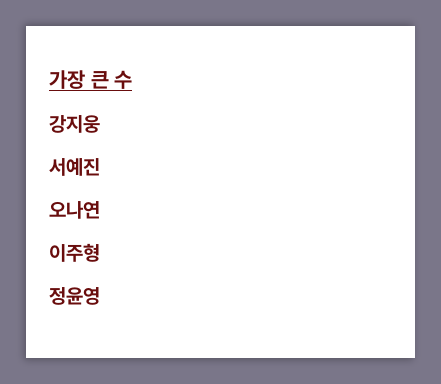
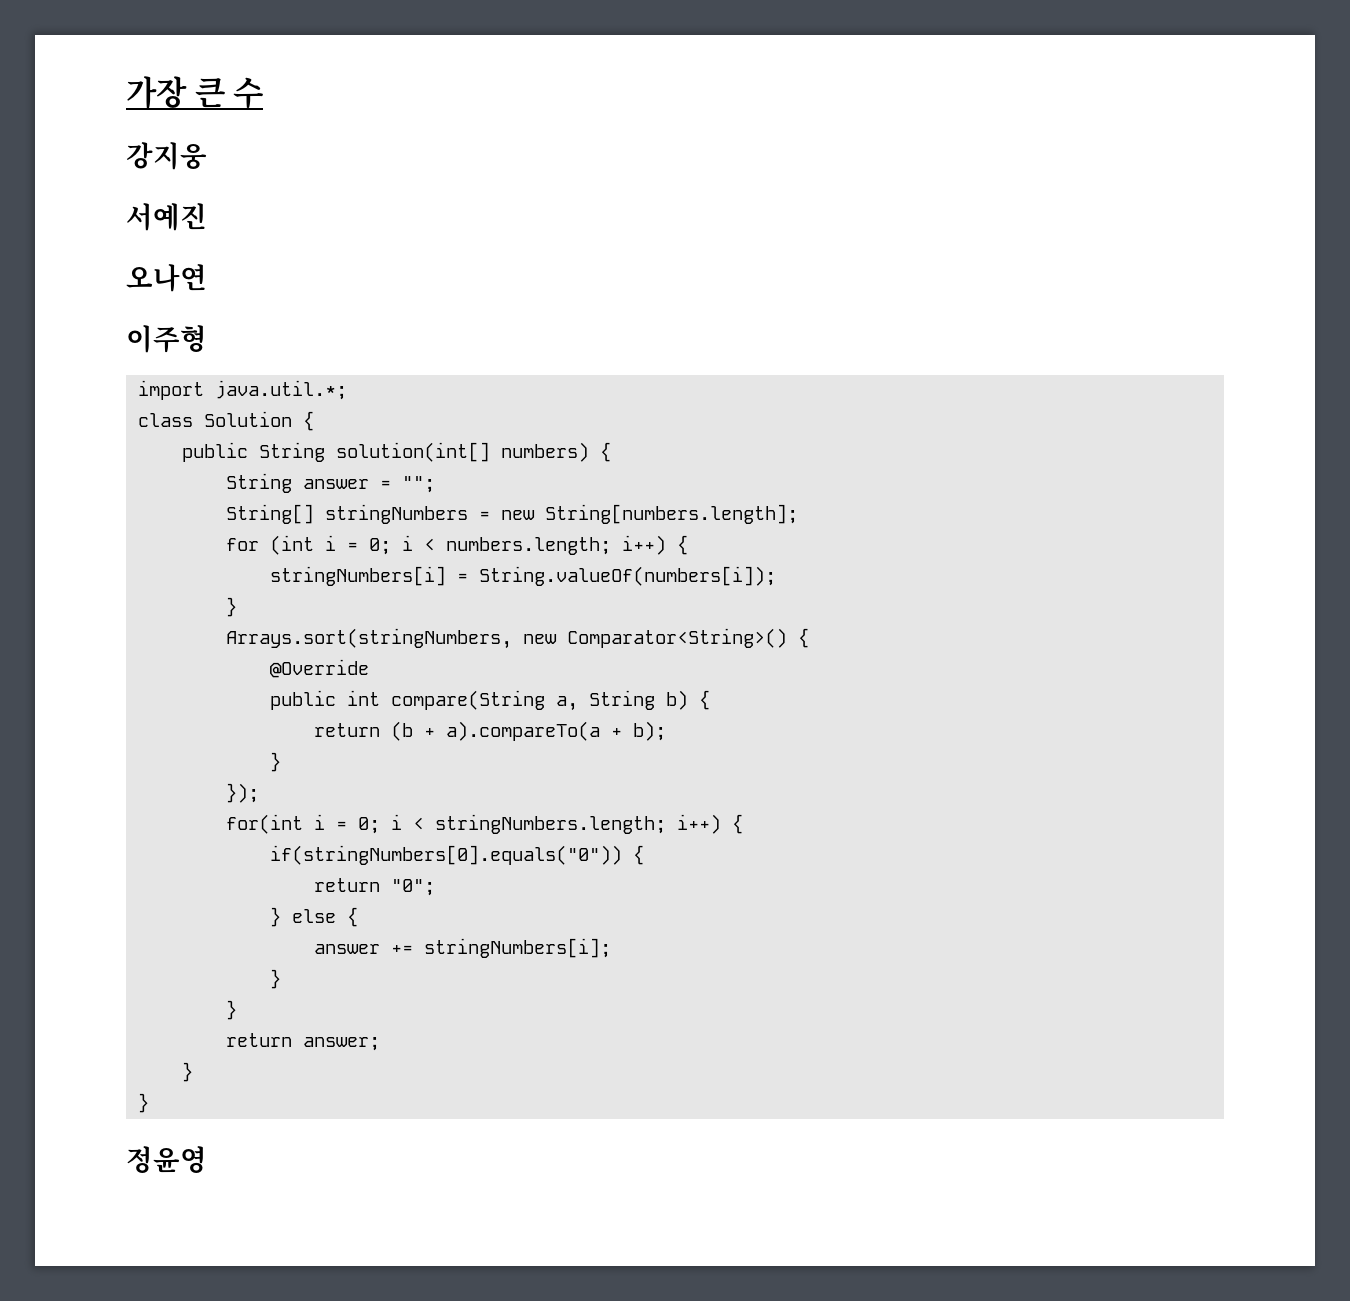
+ import java.util.*;
+ class Solution {
+ public String solution(int[] numbers) {
+ String answer = "";
+ String[] stringNumbers = new String[numbers.length];
+ for (int i = 0; i < numbers.length; i++) {
+ stringNumbers[i] = String.valueOf(numbers[i]);
+ }
+ Arrays.sort(stringNumbers, new Comparator<String>() {
+ @Override
+ public int compare(String a, String b) {
+ return (b + a).compareTo(a + b);
+ }
+ });
+ for(int i = 0; i < stringNumbers.length; i++) {
+ if(stringNumbers[0].equals("0")) {
+ return "0";
+ } else {
+ answer += stringNumbers[i];
+ }
+ }
+ return answer;
+ }
+ }

